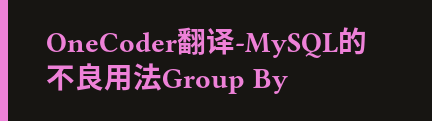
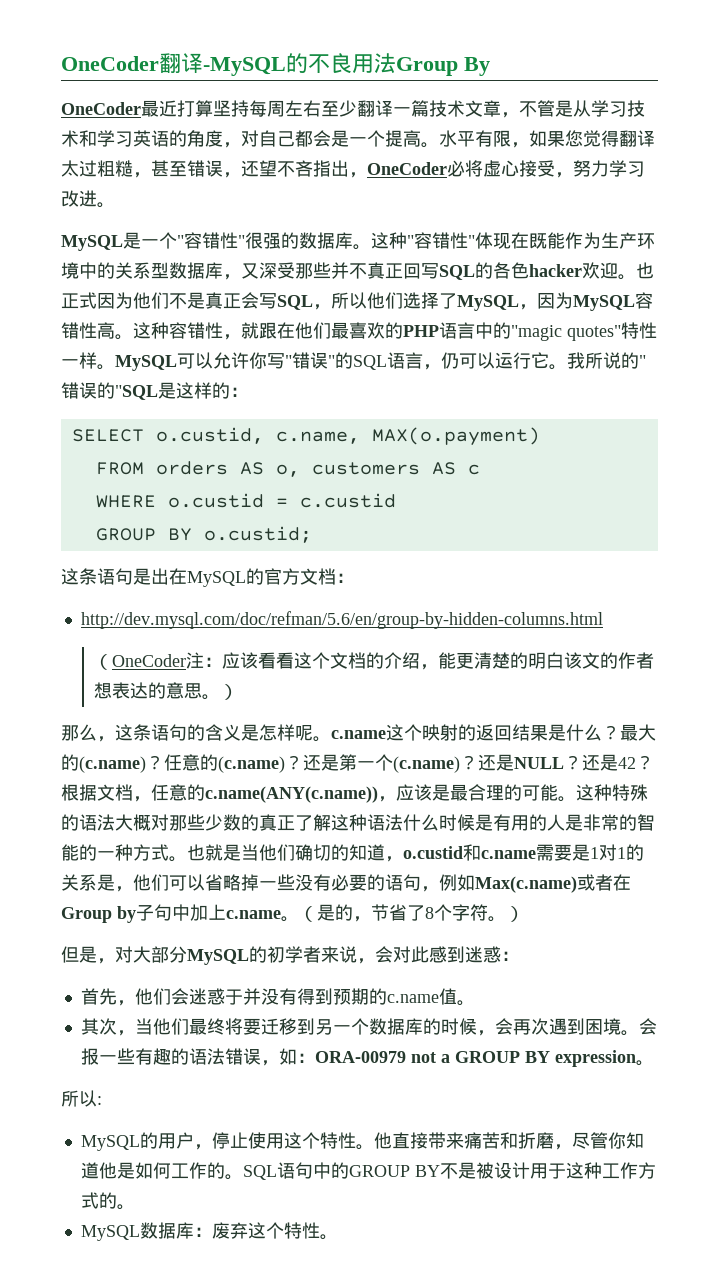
+ OneCoder最近打算坚持每周左右至少翻译一篇技术文章，不管是从学习技术和学习英语的角度，对自己都会是一个提高。水平有限，如果您觉得翻译太过粗糙，甚至错误，还望不吝指出，OneCoder必将虚心接受，努力学习改进。
+ MySQL是一个"容错性"很强的数据库。这种"容错性"体现在既能作为生产环境中的关系型数据库，又深受那些并不真正回写SQL的各色hacker欢迎。也正式因为他们不是真正会写SQL，所以他们选择了MySQL，因为MySQL容错性高。这种容错性，就跟在他们最喜欢的PHP语言中的"magic quotes"特性一样。MySQL可以允许你写"错误"的SQL语言，仍可以运行它。我所说的"错误的"SQL是这样的：
+ SELECT o.custid, c.name, MAX(o.payment)
+ FROM orders AS o, customers AS c
+ WHERE o.custid = c.custid
+ GROUP BY o.custid;
+ 这条语句是出在MySQL的官方文档：
+ http://dev.mysql.com/doc/refman/5.6/en/group-by-hidden-columns.html
+ （OneCoder注：应该看看这个文档的介绍，能更清楚的明白该文的作者想表达的意思。）
+ 那么，这条语句的含义是怎样呢。c.name这个映射的返回结果是什么？最大的(c.name)？任意的(c.name)？还是第一个(c.name)？还是NULL？还是42？根据文档，任意的c.name(ANY(c.name))，应该是最合理的可能。这种特殊的语法大概对那些少数的真正了解这种语法什么时候是有用的人是非常的智能的一种方式。也就是当他们确切的知道，o.custid和c.name需要是1对1的关系是，他们可以省略掉一些没有必要的语句，例如Max(c.name)或者在Group by子句中加上c.name。（是的，节省了8个字符。）
+ 但是，对大部分MySQL的初学者来说，会对此感到迷惑：
+ 首先，他们会迷惑于并没有得到预期的c.name值。
+ 其次，当他们最终将要迁移到另一个数据库的时候，会再次遇到困境。会报一些有趣的语法错误，如：ORA-00979 not a GROUP BY expression。
+ 所以:
+ MySQL的用户，停止使用这个特性。他直接带来痛苦和折磨，尽管你知道他是如何工作的。SQL语句中的GROUP BY不是被设计用于这种工作方式的。
+ MySQL数据库：废弃这个特性。

